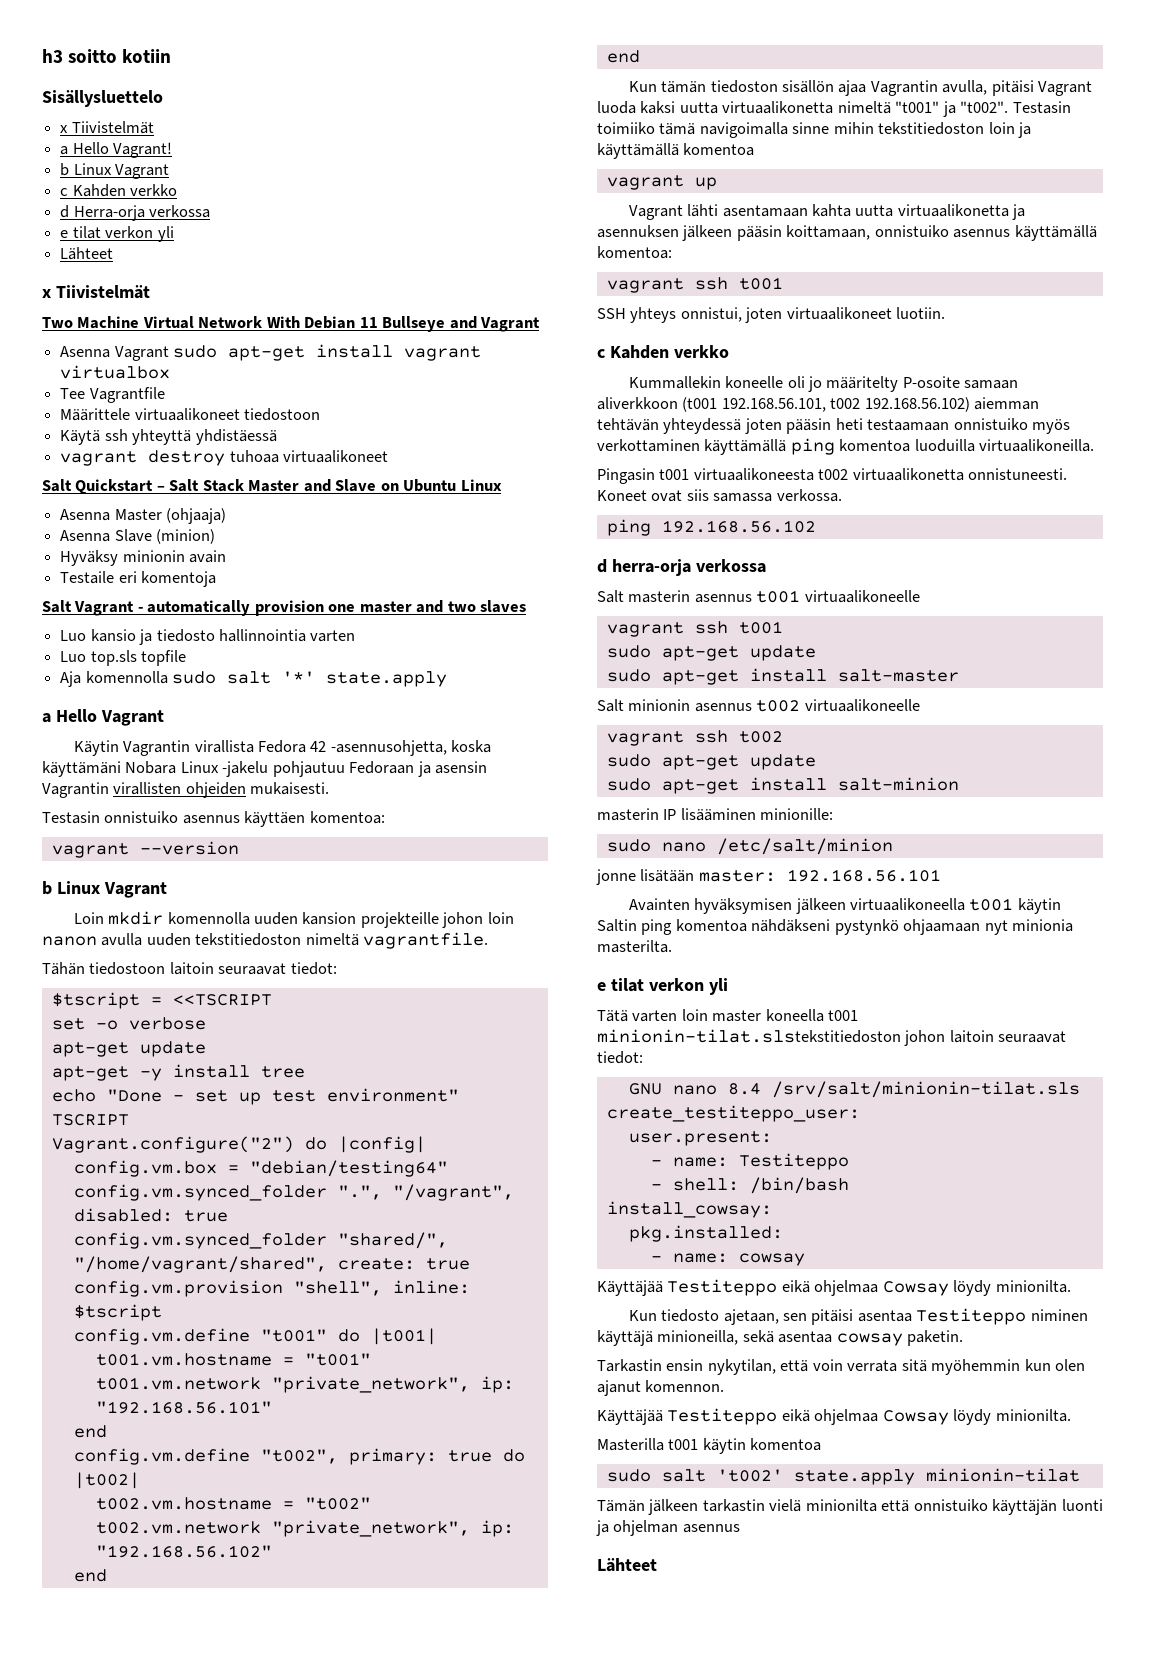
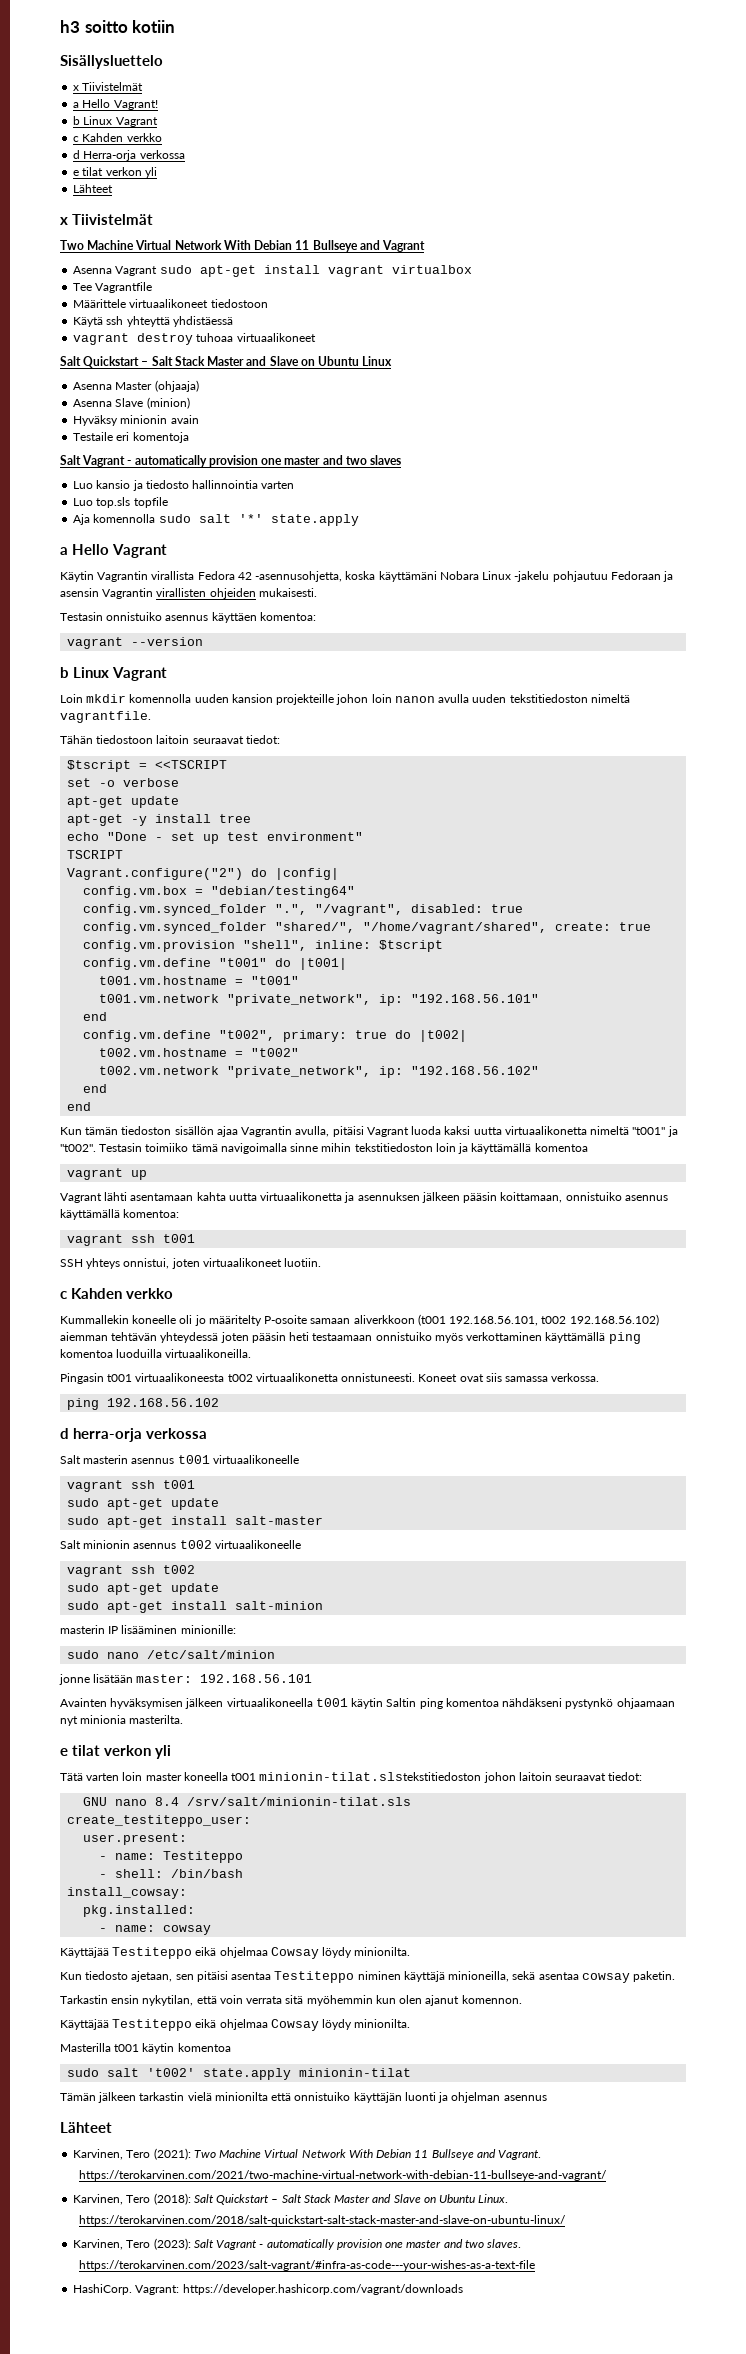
+ Karvinen, Tero (2021): Two Machine Virtual Network With Debian 11 Bullseye and Vagrant.
+ https://terokarvinen.com/2021/two-machine-virtual-network-with-debian-11-bullseye-and-vagrant/
+ Karvinen, Tero (2018): Salt Quickstart – Salt Stack Master and Slave on Ubuntu Linux.
+ https://terokarvinen.com/2018/salt-quickstart-salt-stack-master-and-slave-on-ubuntu-linux/
+ Karvinen, Tero (2023): Salt Vagrant - automatically provision one master and two slaves.
+ https://terokarvinen.com/2023/salt-vagrant/#infra-as-code---your-wishes-as-a-text-file
+ HashiCorp. Vagrant: https://developer.hashicorp.com/vagrant/downloads

